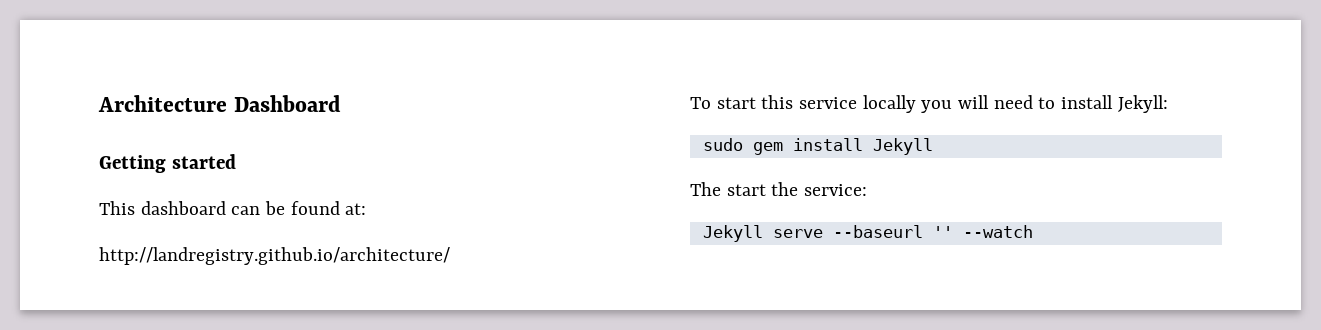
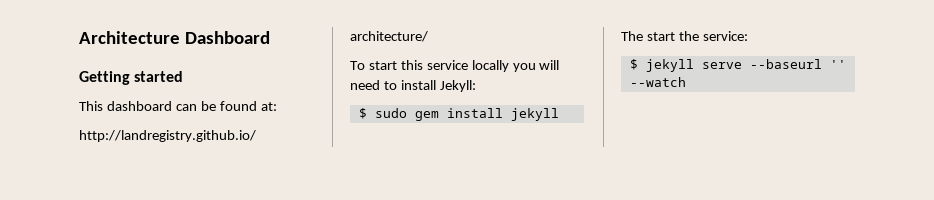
- sudo gem install Jekyll
+ $ sudo gem install jekyll
- Jekyll serve --baseurl '' --watch
+ $ jekyll serve --baseurl '' --watch

